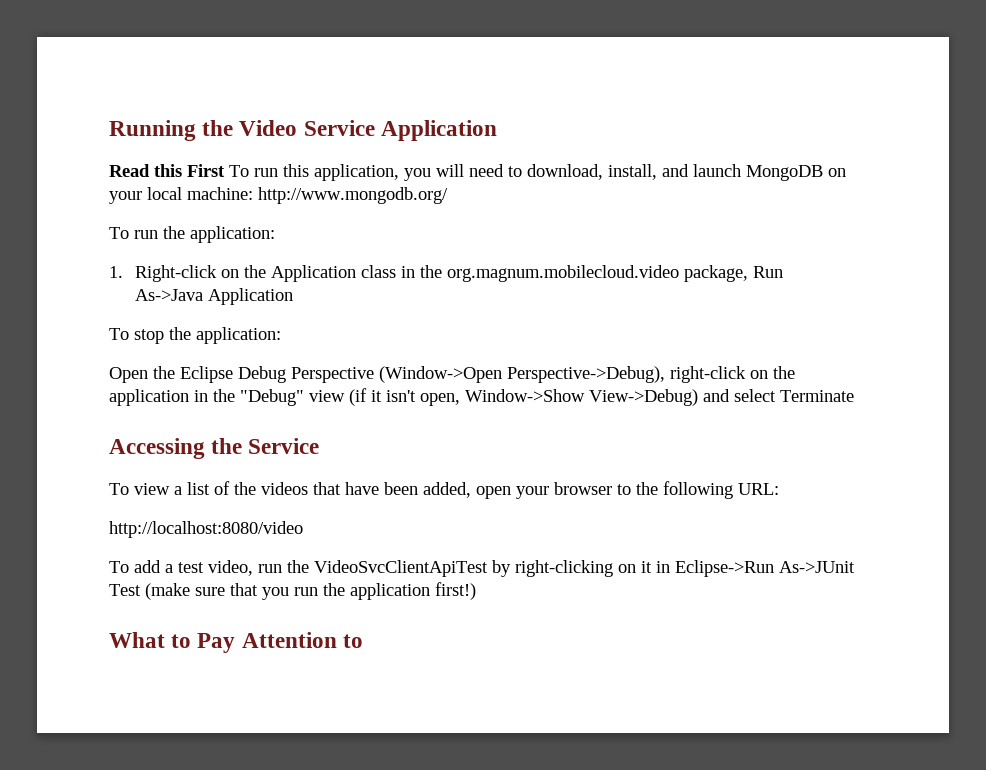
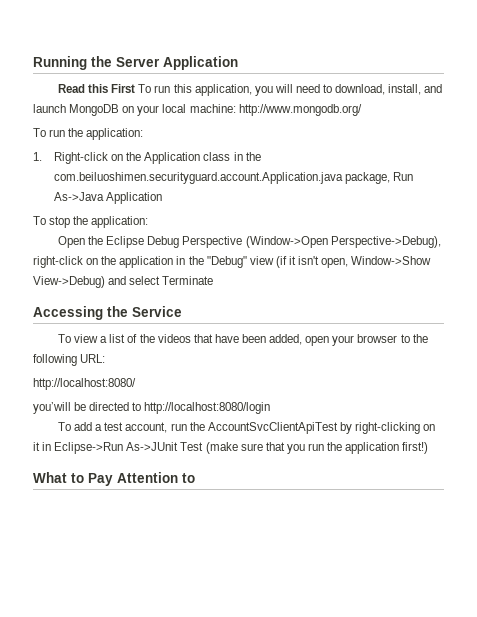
- Running the Video Service Application
+ Running the Server Application
- 1. Right-click on the Application class in the org.magnum.mobilecloud.video package, Run As->Java Application
+ 1. Right-click on the Application class in the com.beiluoshimen.securityguard.account.Application.java package, Run As->Java Application
- http://localhost:8080/video
+ http://localhost:8080/
+ you’will be directed to http://localhost:8080/login
- To add a test video, run the VideoSvcClientApiTest by right-clicking on it in Eclipse->Run As->JUnit Test (make sure that you run the application first!)
+ To add a test account, run the AccountSvcClientApiTest by right-clicking on it in Eclipse->Run As->JUnit Test (make sure that you run the application first!)

